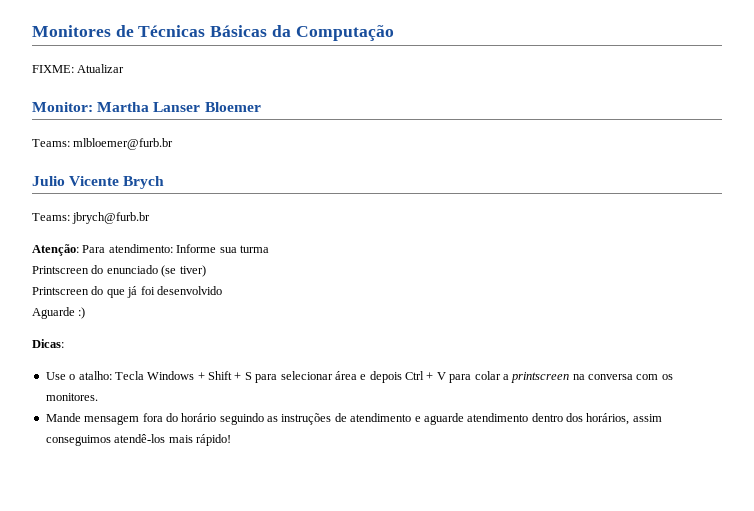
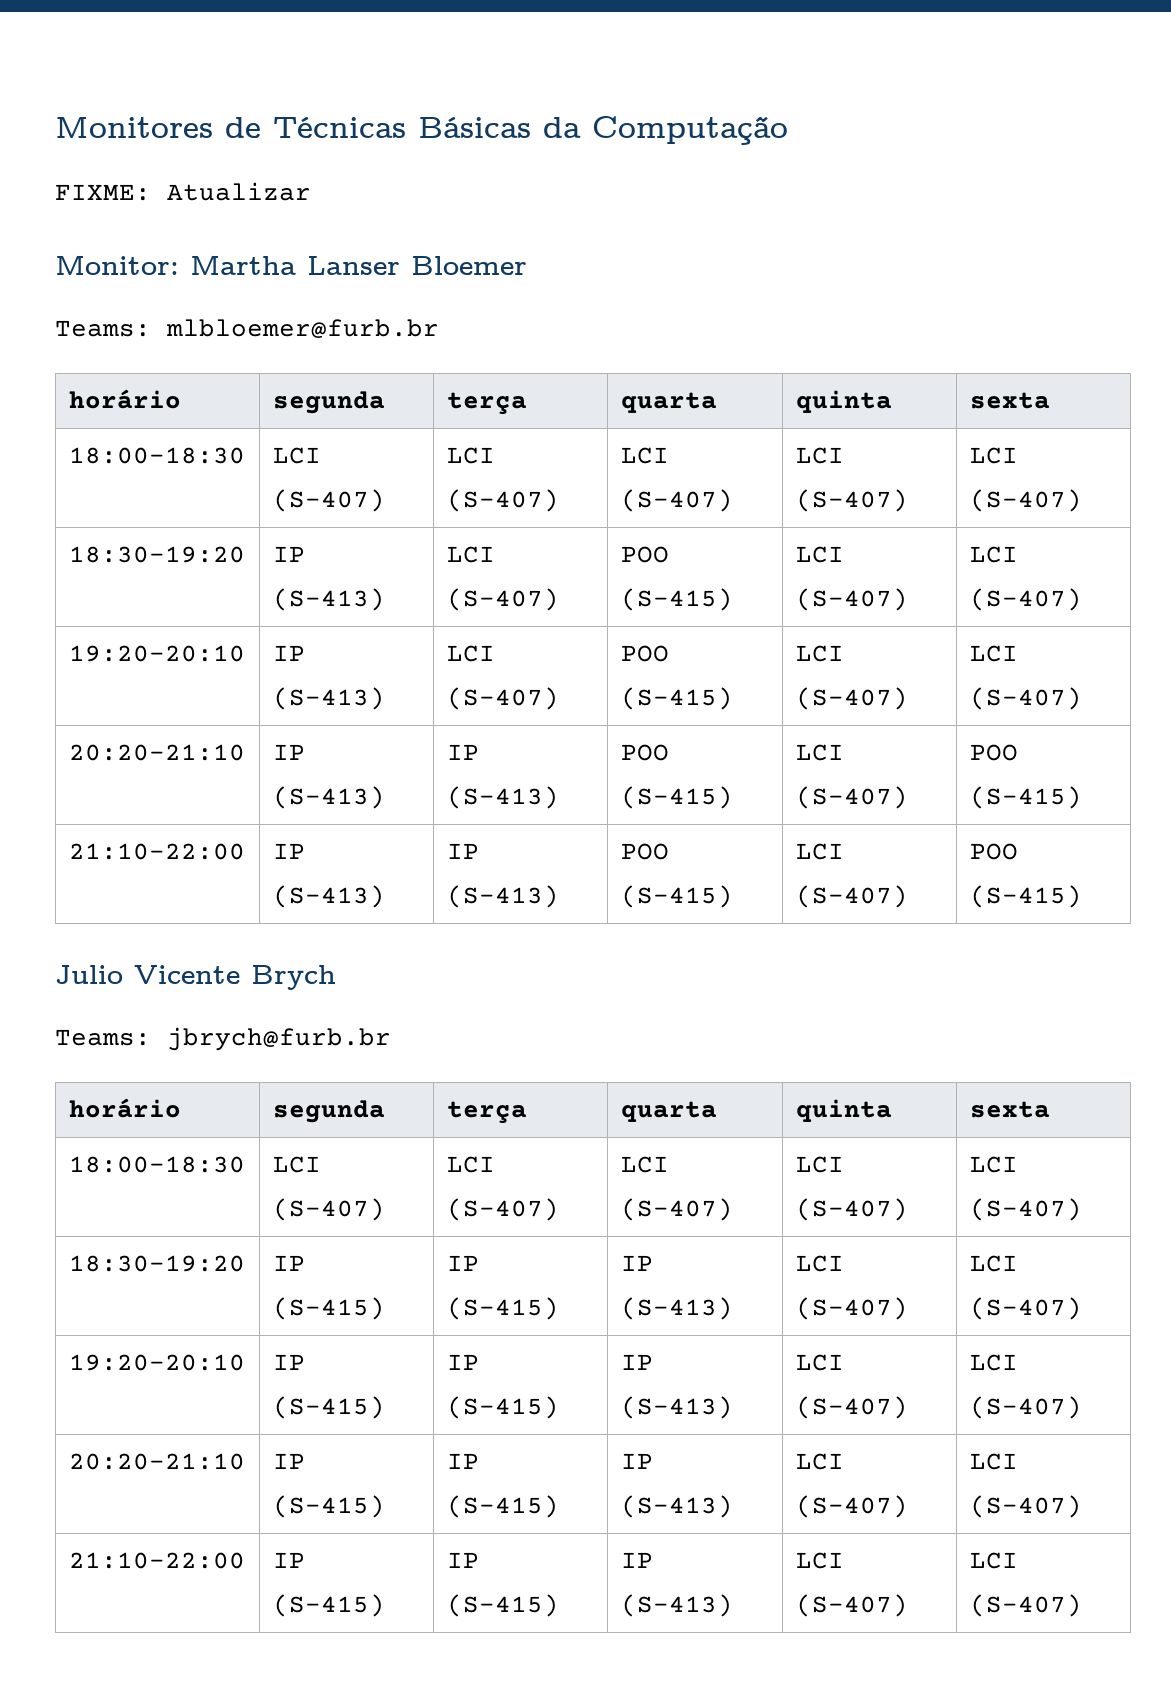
  Teams: mlbloemer@furb.br
+ horário | segunda | terça | quarta | quinta | sexta
+ 18:00-18:30 | LCI (S-407) | LCI (S-407) | LCI (S-407) | LCI (S-407) | LCI (S-407)
+ 18:30-19:20 | IP (S-413) | LCI (S-407) | POO (S-415) | LCI (S-407) | LCI (S-407)
+ 19:20-20:10 | IP (S-413) | LCI (S-407) | POO (S-415) | LCI (S-407) | LCI (S-407)
+ 20:20-21:10 | IP (S-413) | IP (S-413) | POO (S-415) | LCI (S-407) | POO (S-415)
+ 21:10-22:00 | IP (S-413) | IP (S-413) | POO (S-415) | LCI (S-407) | POO (S-415)
  Teams: jbrych@furb.br
- Atenção: Para atendimento: Informe sua turma
- Printscreen do enunciado (se tiver)
- Printscreen do que já foi desenvolvido
- Aguarde :)
- Dicas:
- Use o atalho: Tecla Windows + Shift + S para selecionar área e depois Ctrl + V para colar a printscreen na conversa com os monitores.
- Mande mensagem fora do horário seguindo as instruções de atendimento e aguarde atendimento dentro dos horários, assim conseguimos atendê-los mais rápido!
+ horário | segunda | terça | quarta | quinta | sexta
+ 18:00-18:30 | LCI (S-407) | LCI (S-407) | LCI (S-407) | LCI (S-407) | LCI (S-407)
+ 18:30-19:20 | IP (S-415) | IP (S-415) | IP (S-413) | LCI (S-407) | LCI (S-407)
+ 19:20-20:10 | IP (S-415) | IP (S-415) | IP (S-413) | LCI (S-407) | LCI (S-407)
+ 20:20-21:10 | IP (S-415) | IP (S-415) | IP (S-413) | LCI (S-407) | LCI (S-407)
+ 21:10-22:00 | IP (S-415) | IP (S-415) | IP (S-413) | LCI (S-407) | LCI (S-407)

